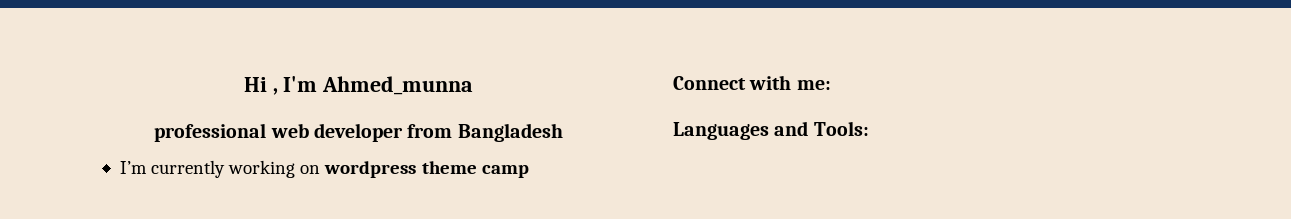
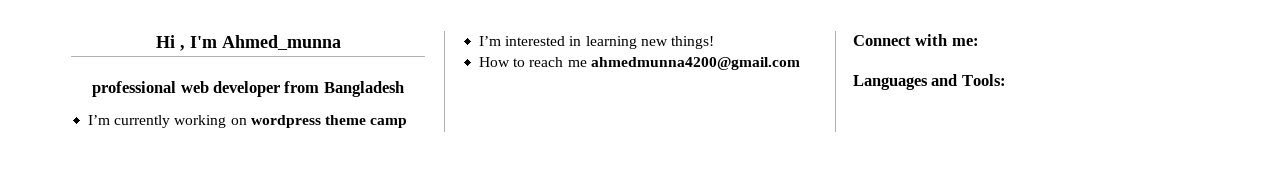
+ I’m interested in learning new things!
+ How to reach me ahmedmunna4200@gmail.com

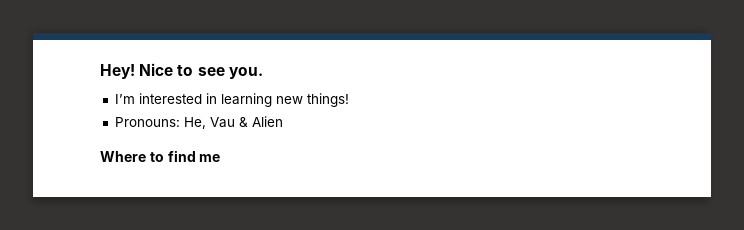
- Hi , I'm Ahmed_munna
- professional web developer from Bangladesh
- I’m currently working on wordpress theme camp
+ Hey! Nice to see you.
- How to reach me ahmedmunna4200@gmail.com
- Connect with me:
- Languages and Tools:
+ Pronouns: He, Vau & Alien
+ Where to find me

